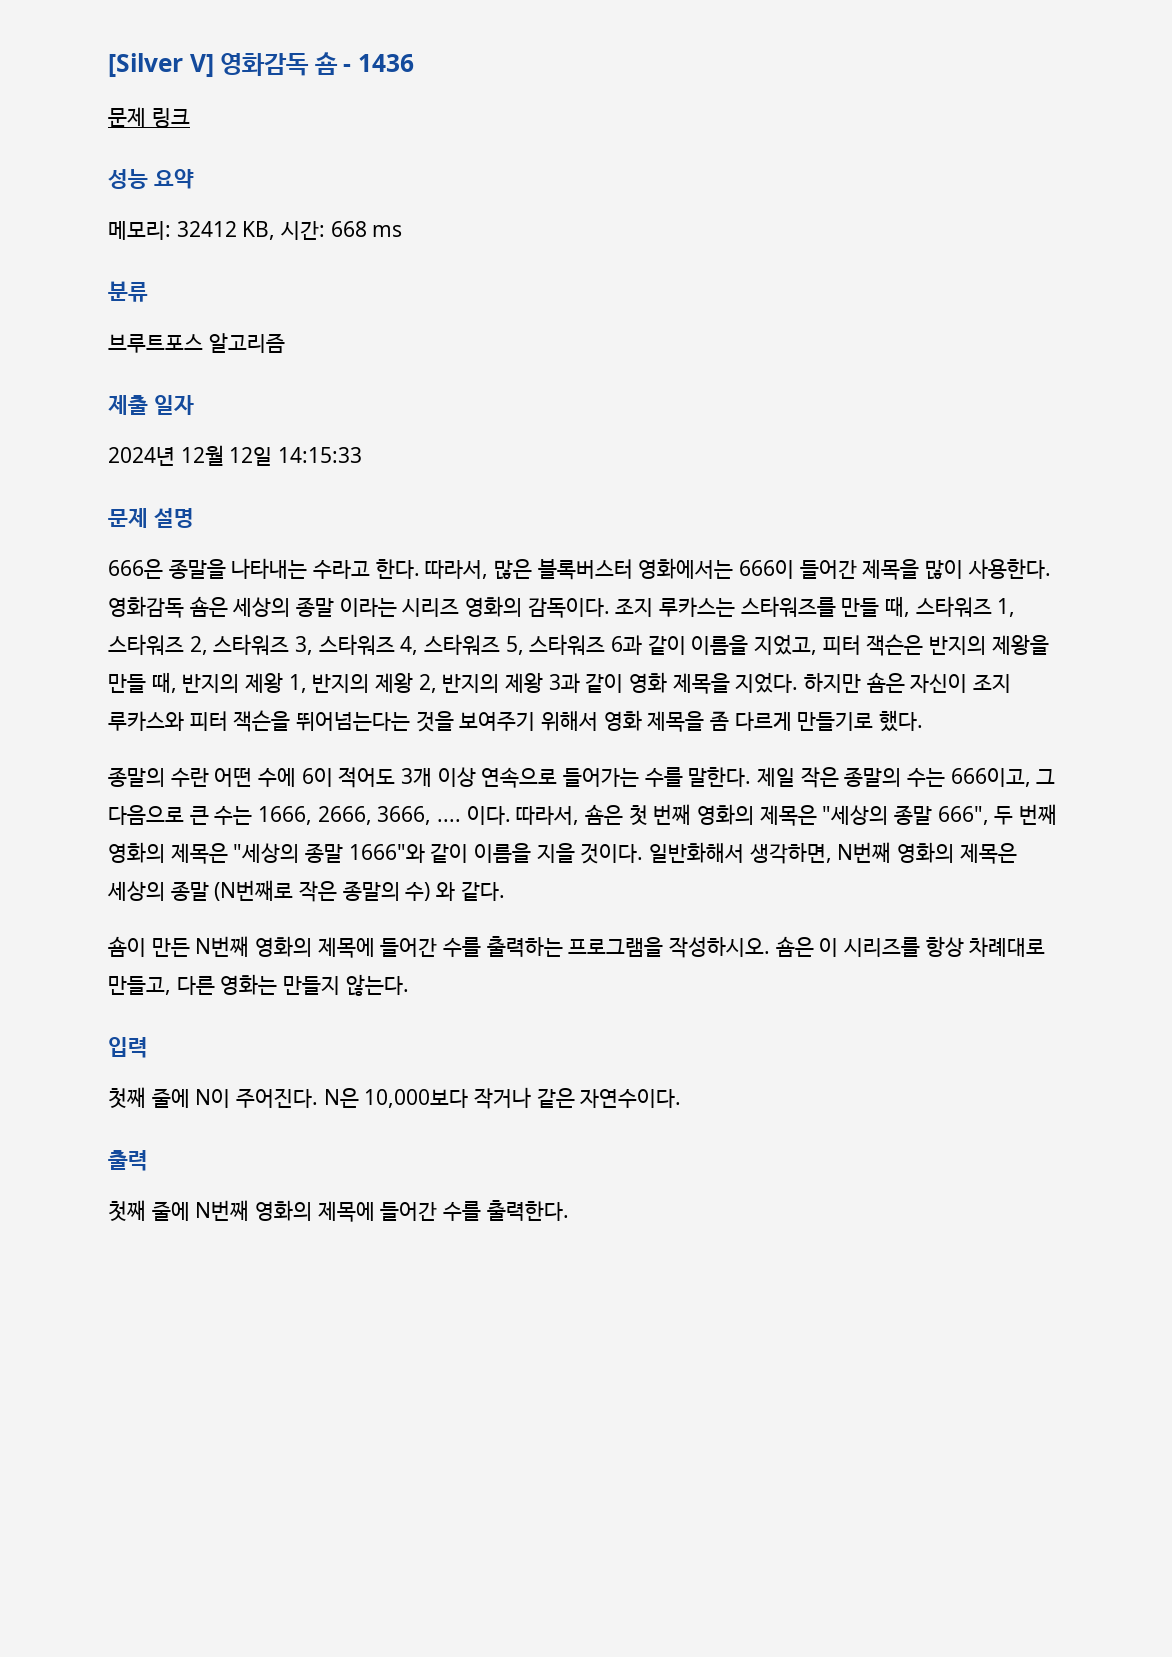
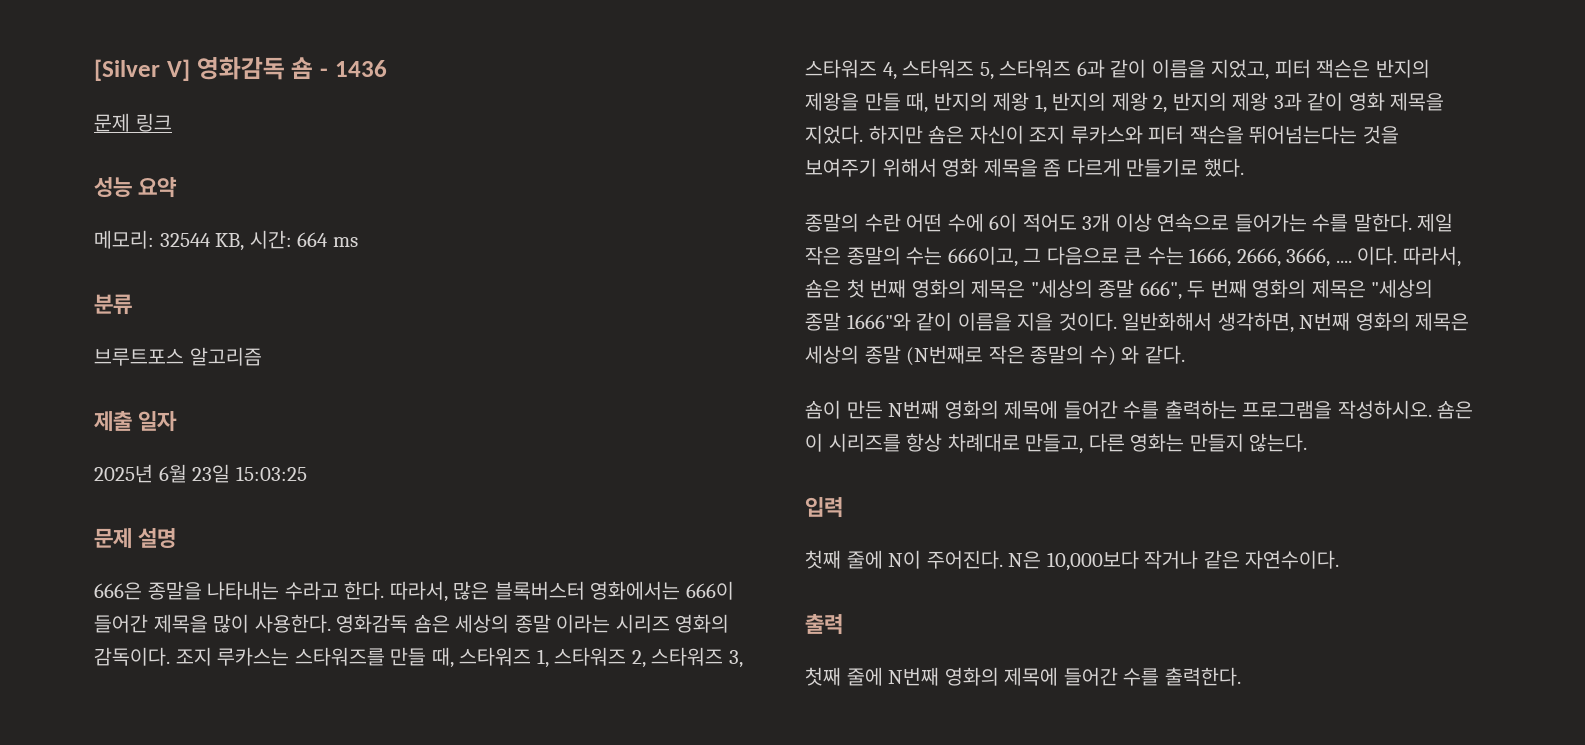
- 메모리: 32412 KB, 시간: 668 ms
+ 메모리: 32544 KB, 시간: 664 ms
- 2024년 12월 12일 14:15:33
+ 2025년 6월 23일 15:03:25

